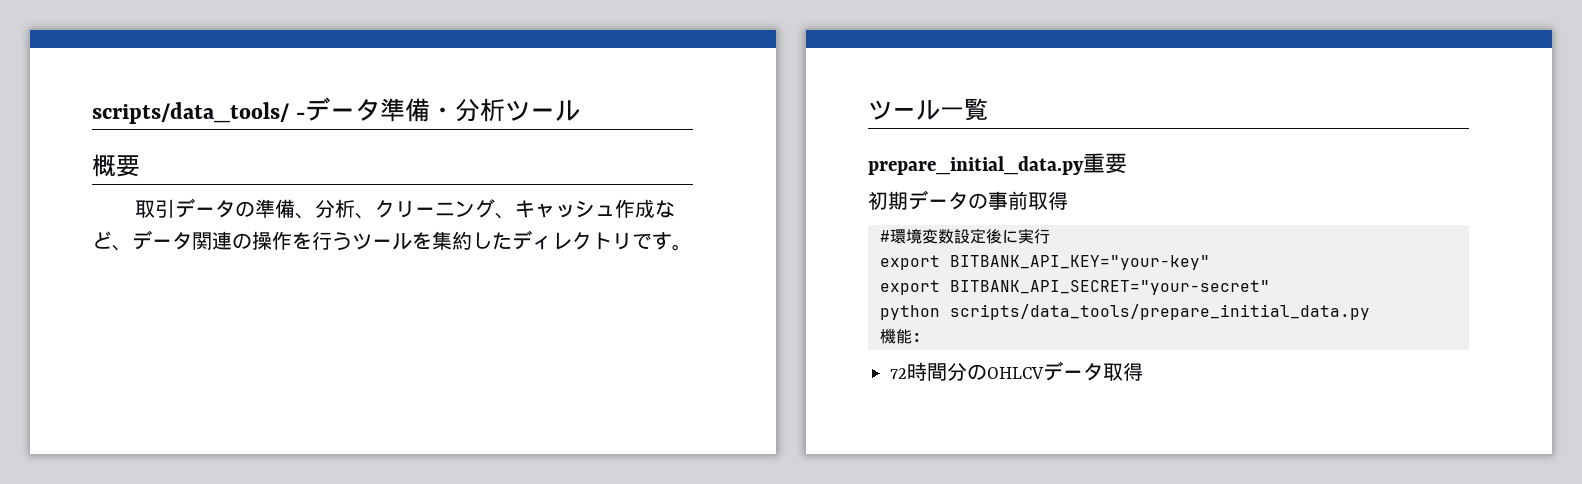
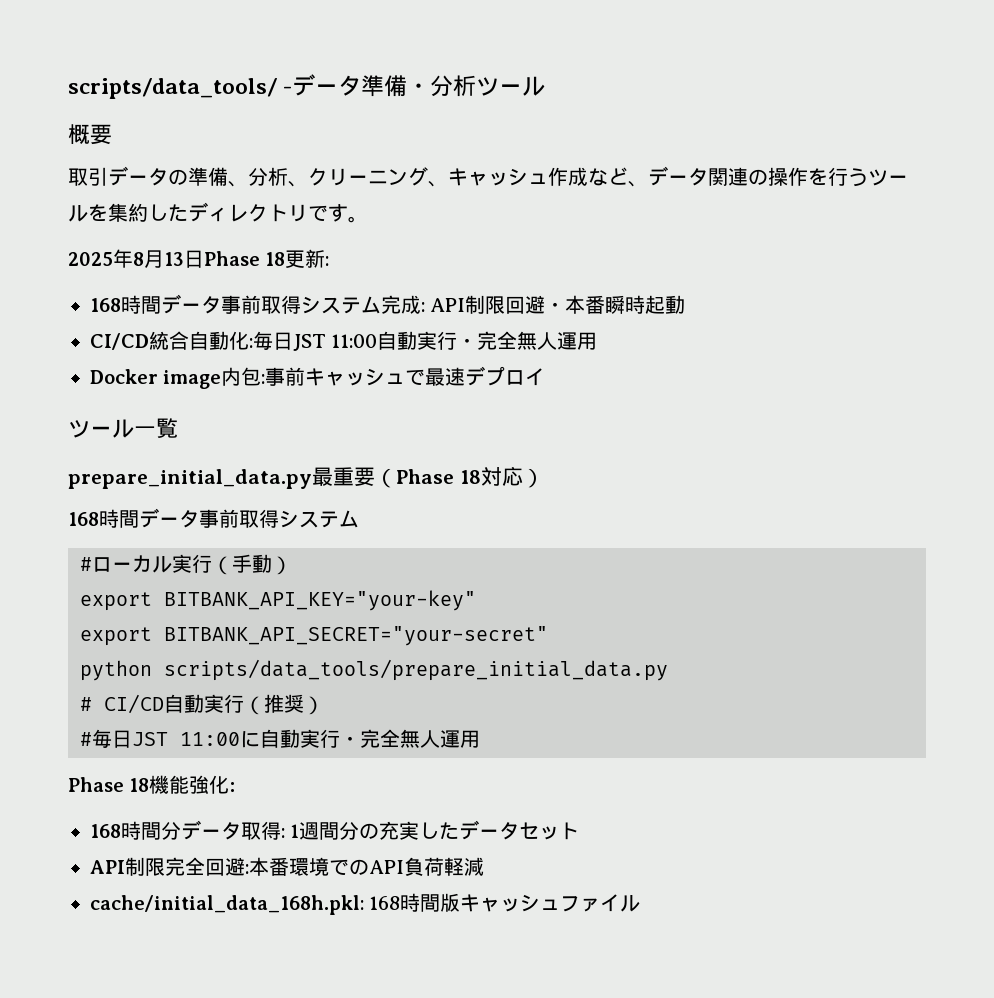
+ 2025年8月13日Phase 18更新:
+ 168時間データ事前取得システム完成: API制限回避・本番瞬時起動
+ CI/CD統合自動化:毎日JST 11:00自動実行・完全無人運用
+ Docker image内包:事前キャッシュで最速デプロイ
- prepare_initial_data.py重要
- 初期データの事前取得
- #環境変数設定後に実行
+ prepare_initial_data.py最重要（Phase 18対応）
+ 168時間データ事前取得システム
+ #ローカル実行（手動）
- 機能:
- 72時間分のOHLCVデータ取得
+ # CI/CD自動実行（推奨）
+ #毎日JST 11:00に自動実行・完全無人運用
+ Phase 18機能強化:
+ 168時間分データ取得: 1週間分の充実したデータセット
+ API制限完全回避:本番環境でのAPI負荷軽減
+ cache/initial_data_168h.pkl: 168時間版キャッシュファイル

